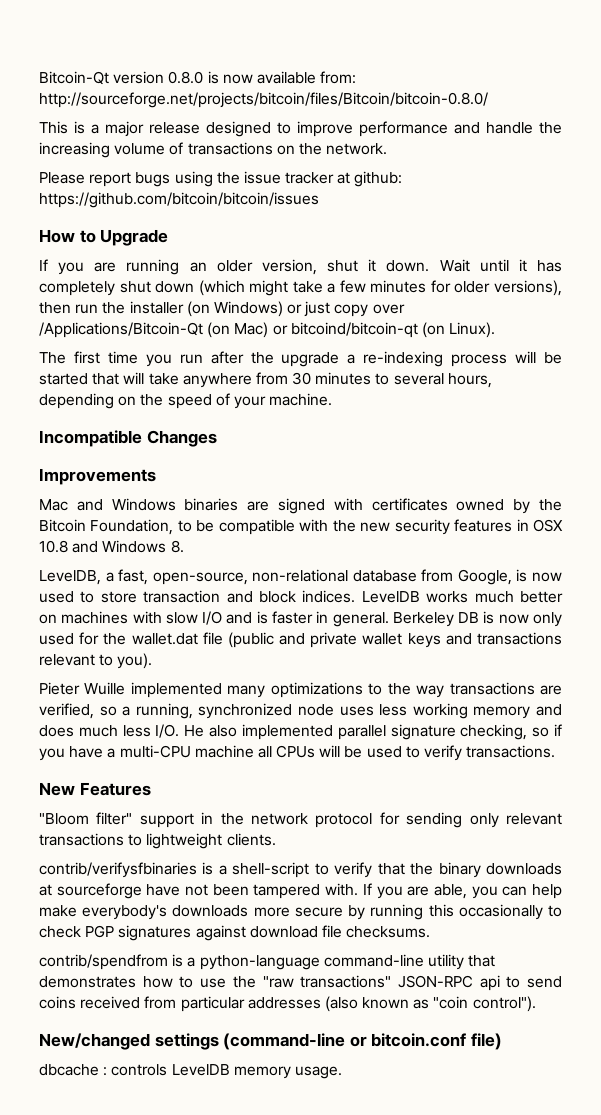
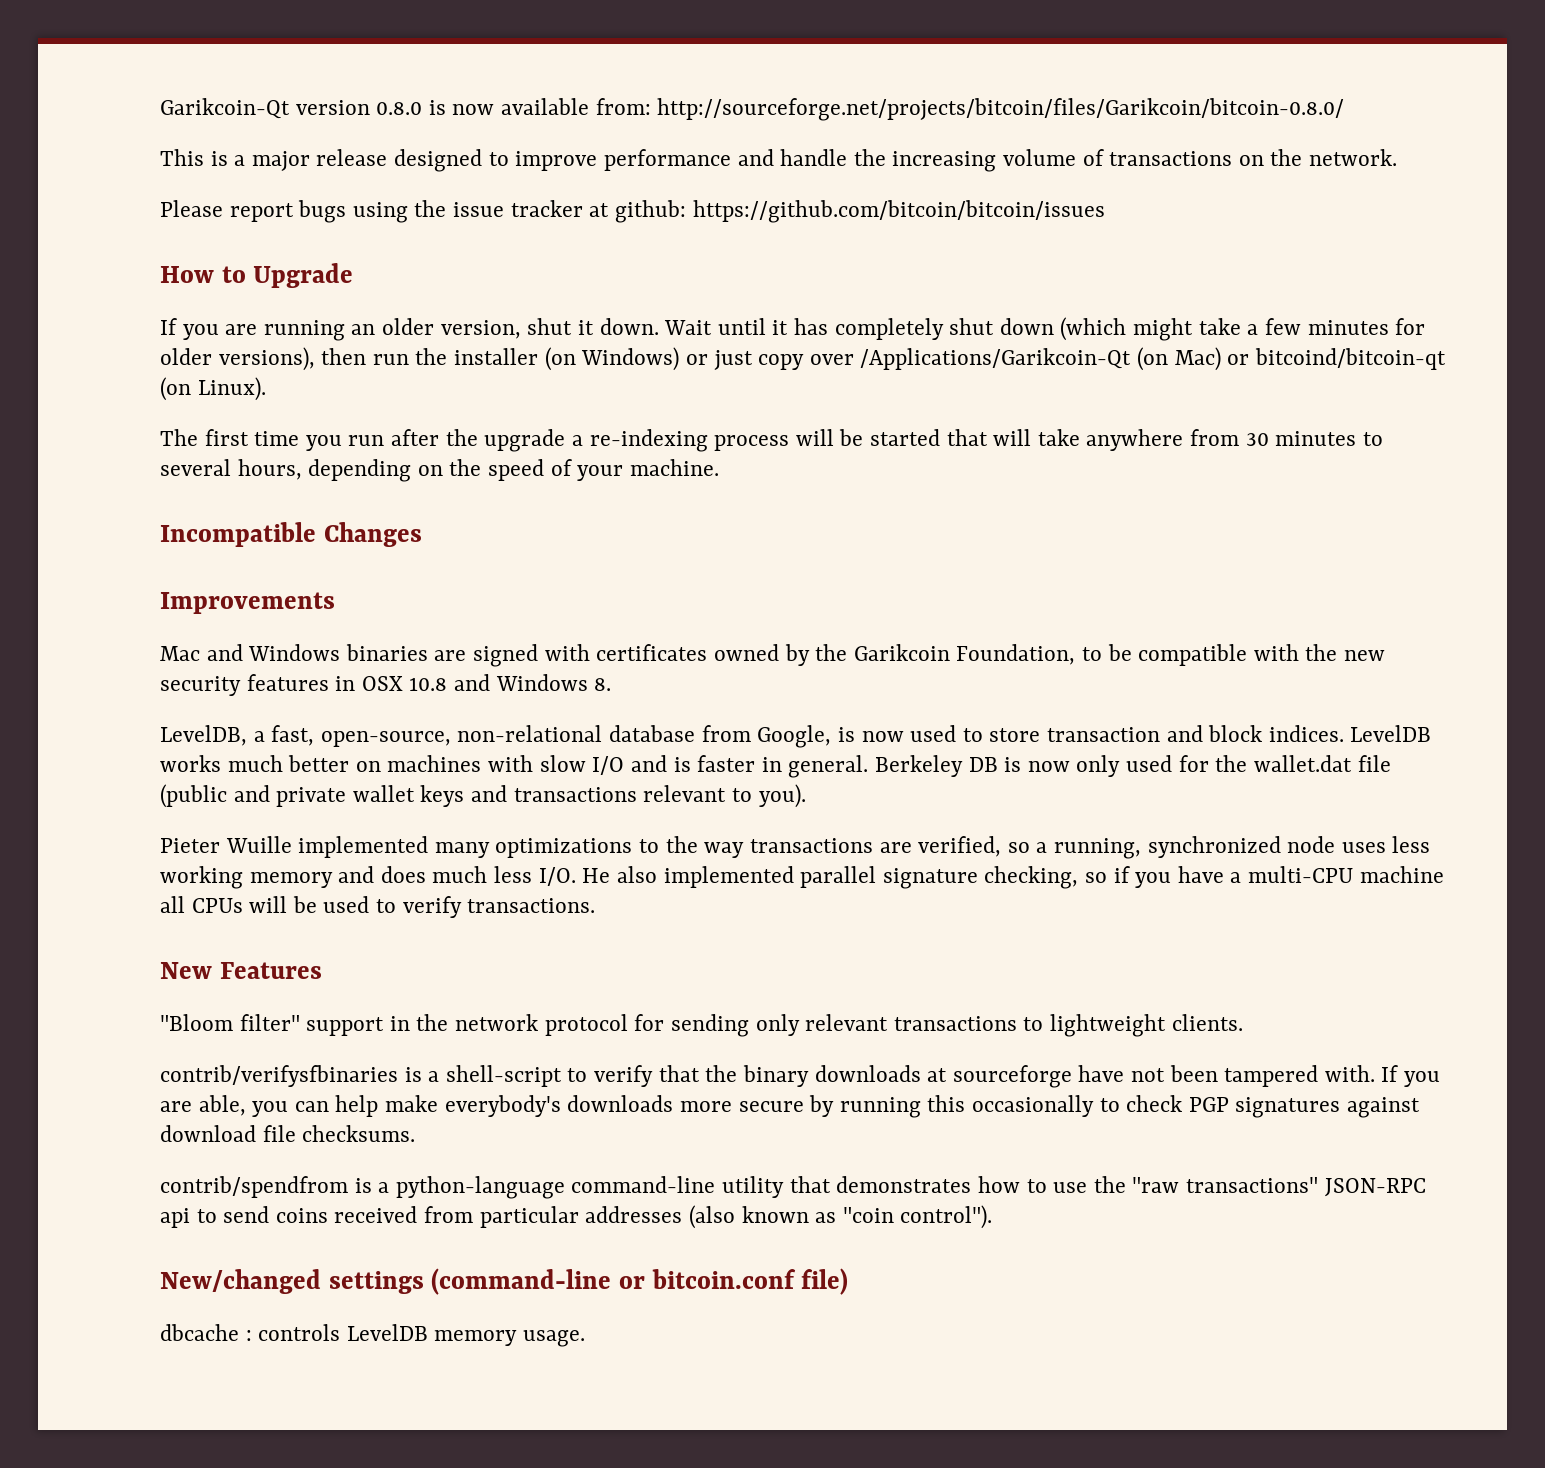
- Bitcoin-Qt version 0.8.0 is now available from: http://sourceforge.net/projects/bitcoin/files/Bitcoin/bitcoin-0.8.0/
+ Garikcoin-Qt version 0.8.0 is now available from: http://sourceforge.net/projects/bitcoin/files/Garikcoin/bitcoin-0.8.0/
- Wait until it has completely shut down (which might take a few minutes for older versions), then run the installer (on Windows) or just copy over /Applications/Bitcoin-Qt (on Mac) or bitcoind/bitcoin-qt (on Linux).
+ Wait until it has completely shut down (which might take a few minutes for older versions), then run the installer (on Windows) or just copy over /Applications/Garikcoin-Qt (on Mac) or bitcoind/bitcoin-qt (on Linux).
- Mac and Windows binaries are signed with certificates owned by the Bitcoin Foundation, to be compatible with the new security features in OSX 10.8 and Windows 8.
+ Mac and Windows binaries are signed with certificates owned by the Garikcoin Foundation, to be compatible with the new security features in OSX 10.8 and Windows 8.

